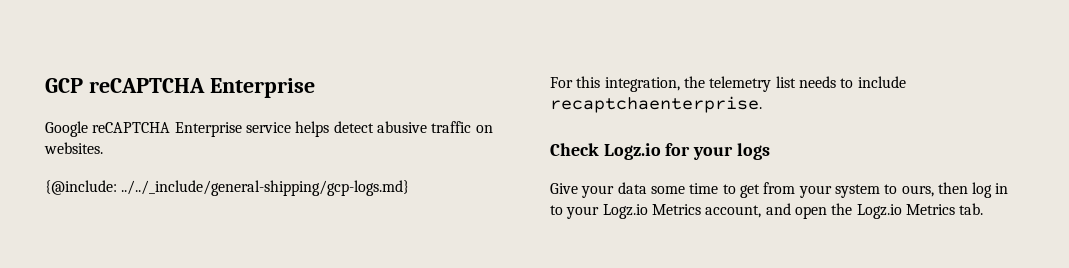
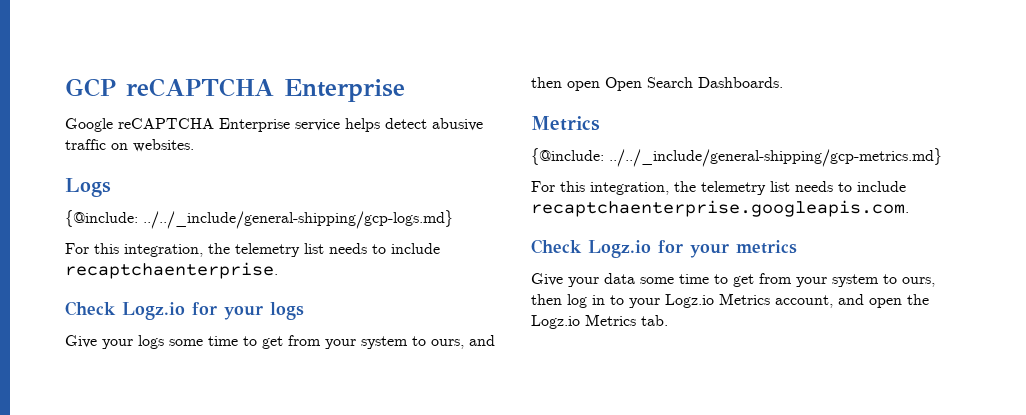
+ Logs
+ Give your logs some time to get from your system to ours, and then open Open Search Dashboards.
+ Metrics
+ {@include: ../../_include/general-shipping/gcp-metrics.md}
+ For this integration, the telemetry list needs to include recaptchaenterprise.googleapis.com.
+ Check Logz.io for your metrics

